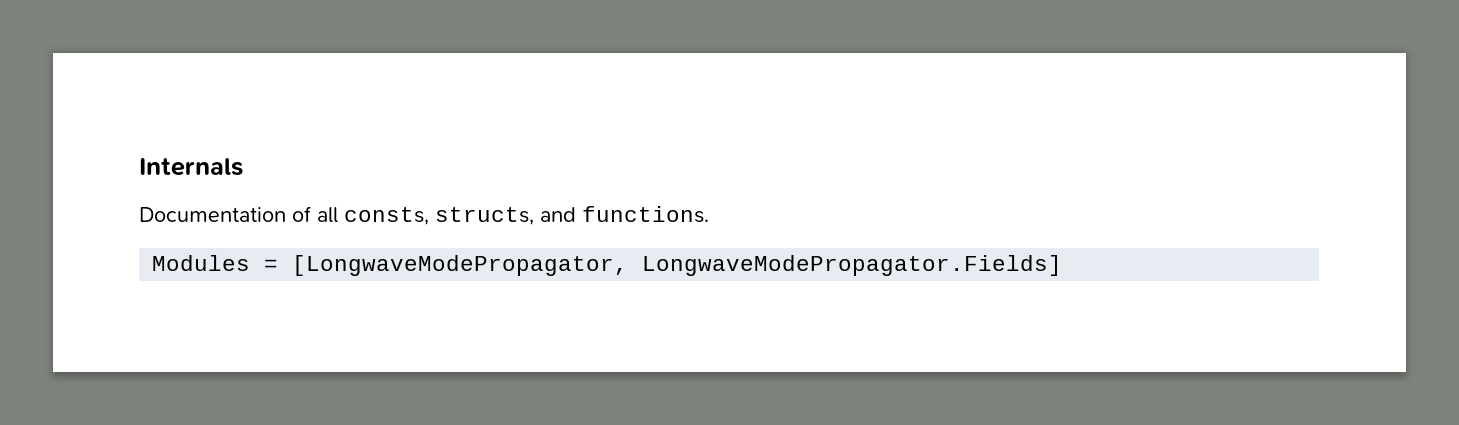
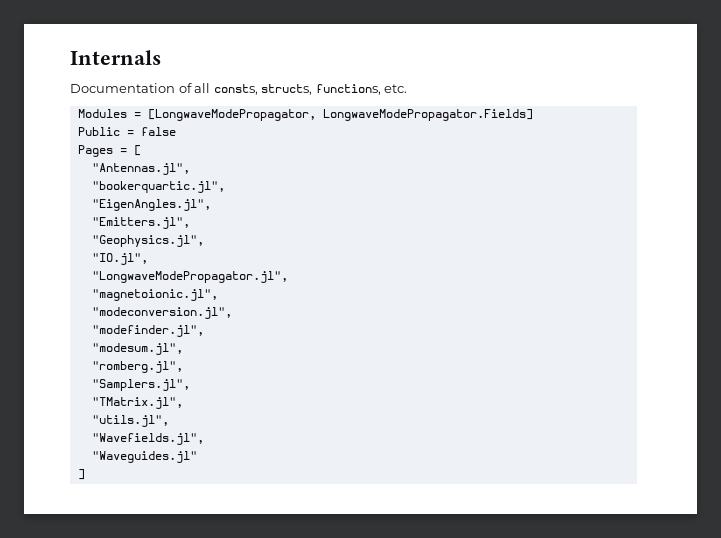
- Documentation of all consts, structs, and functions.
+ Documentation of all consts, structs, functions, etc.
+ Public = false
+ Pages = [
+ "Antennas.jl",
+ "bookerquartic.jl",
+ "EigenAngles.jl",
+ "Emitters.jl",
+ "Geophysics.jl",
+ "IO.jl",
+ "LongwaveModePropagator.jl",
+ "magnetoionic.jl",
+ "modeconversion.jl",
+ "modefinder.jl",
+ "modesum.jl",
+ "romberg.jl",
+ "Samplers.jl",
+ "TMatrix.jl",
+ "utils.jl",
+ "Wavefields.jl",
+ "Waveguides.jl"
+ ]

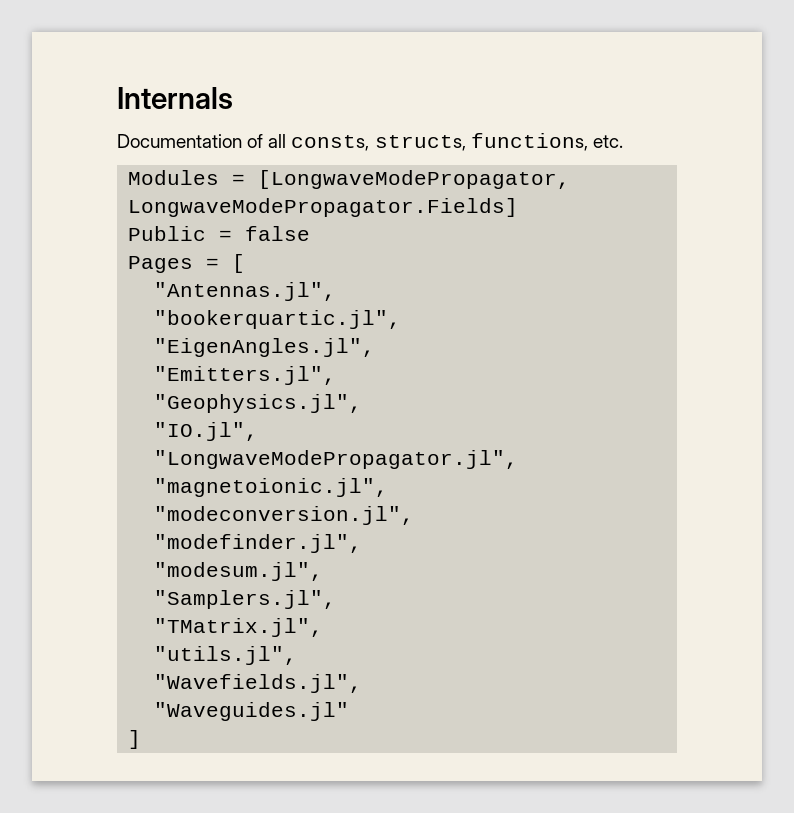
- "romberg.jl",

